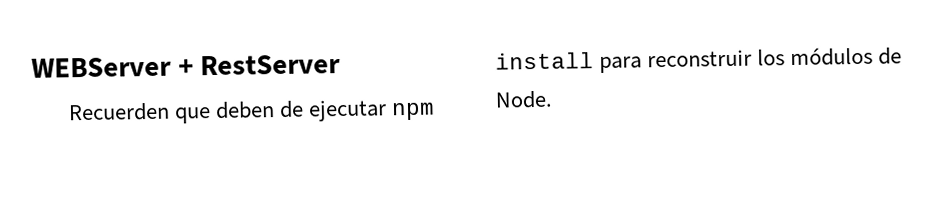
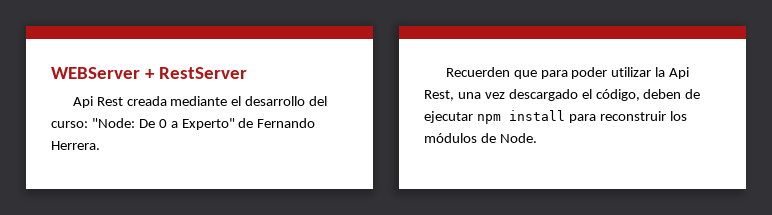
- Recuerden que deben de ejecutar npm install para reconstruir los módulos de Node.
+ Api Rest creada mediante el desarrollo del curso: "Node: De 0 a Experto" de Fernando Herrera.
+ Recuerden que para poder utilizar la Api Rest, una vez descargado el código, deben de ejecutar npm install para reconstruir los módulos de Node.

